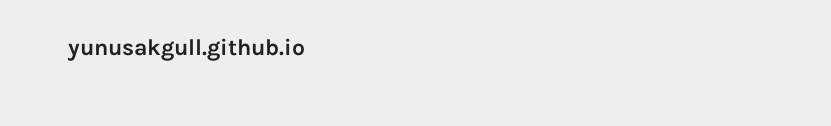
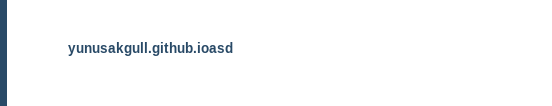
- yunusakgull.github.io
+ yunusakgull.github.ioasd

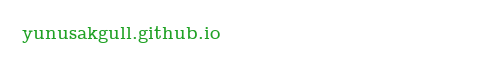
- yunusakgull.github.ioasd
+ yunusakgull.github.io

